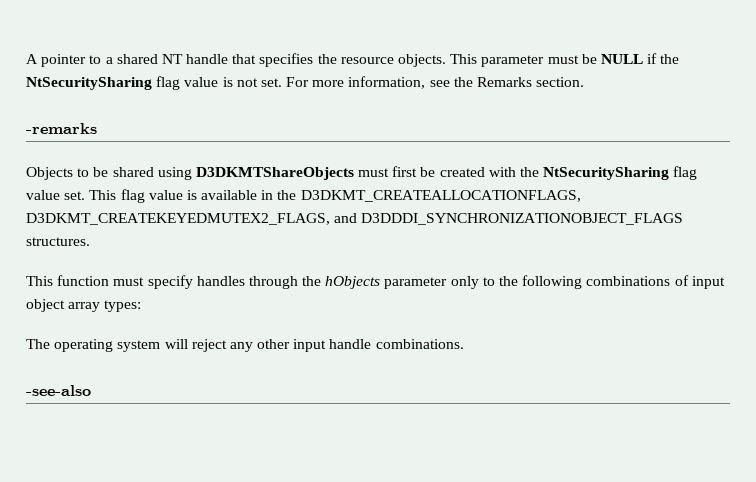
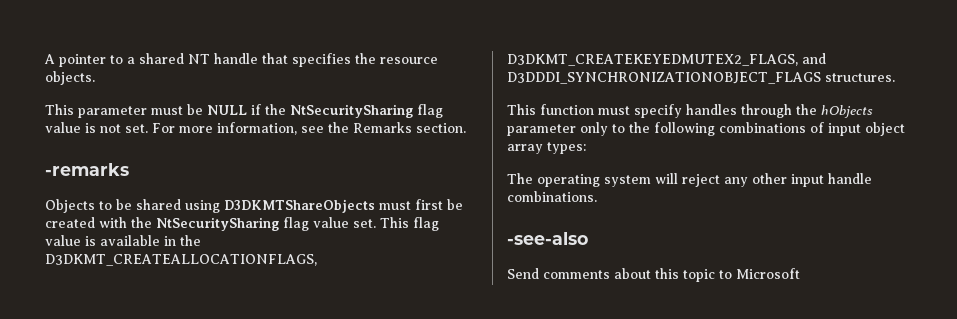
- A pointer to a shared NT handle that specifies the resource objects. This parameter must be NULL if the NtSecuritySharing flag value is not set.
+ A pointer to a shared NT handle that specifies the resource objects.
+ This parameter must be NULL if the NtSecuritySharing flag value is not set.
+ Send comments about this topic to Microsoft

